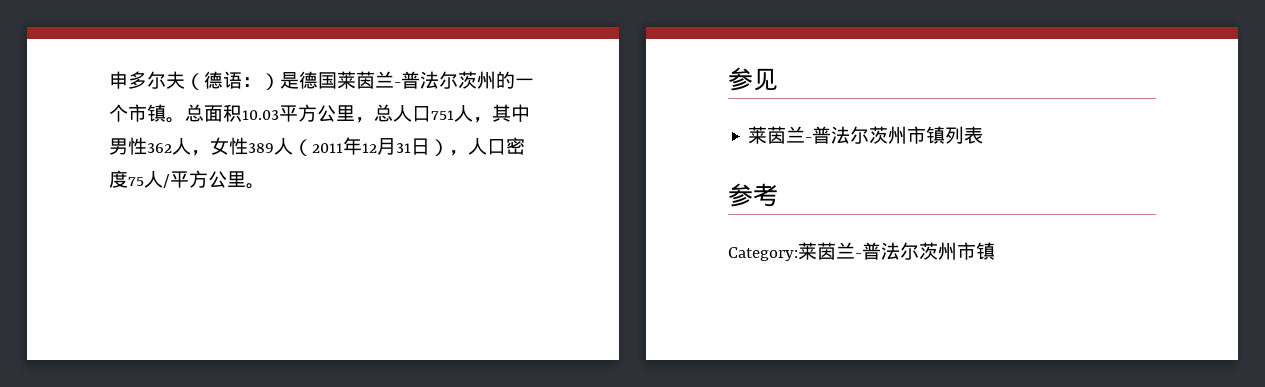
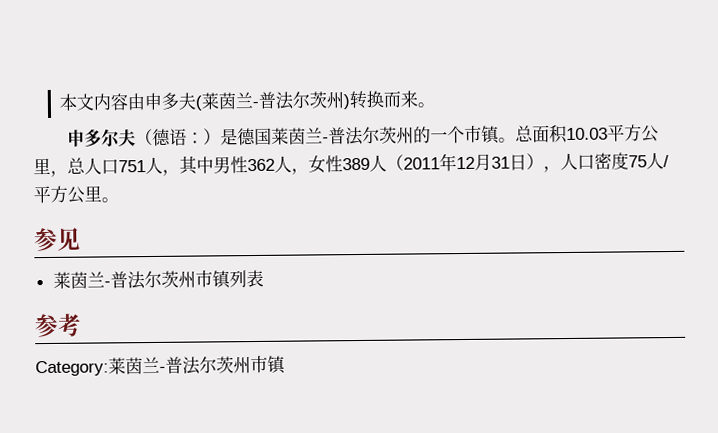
+ 本文内容由申多夫(莱茵兰-普法尔茨州)转换而来。

